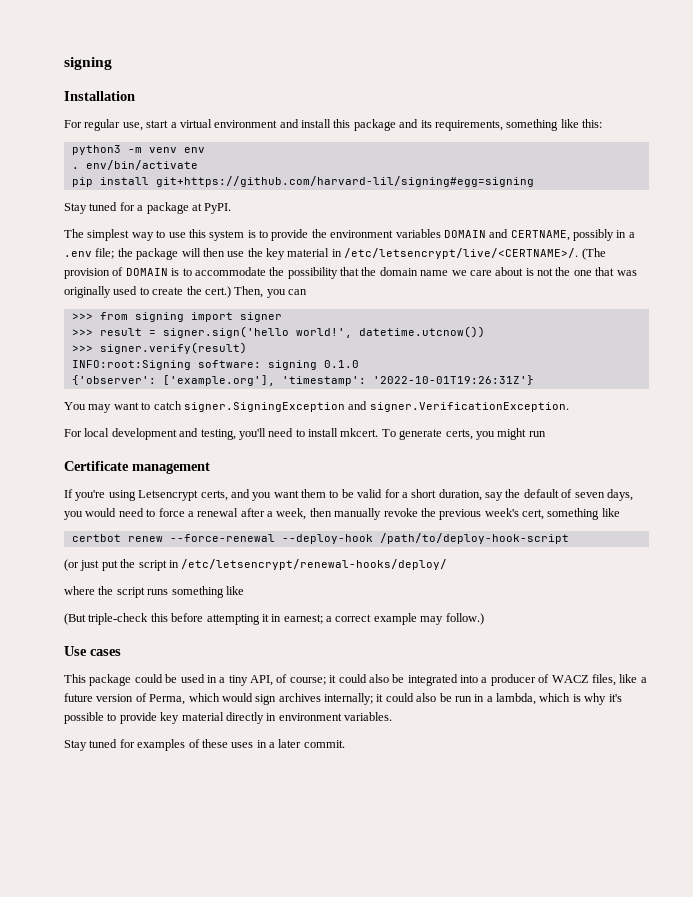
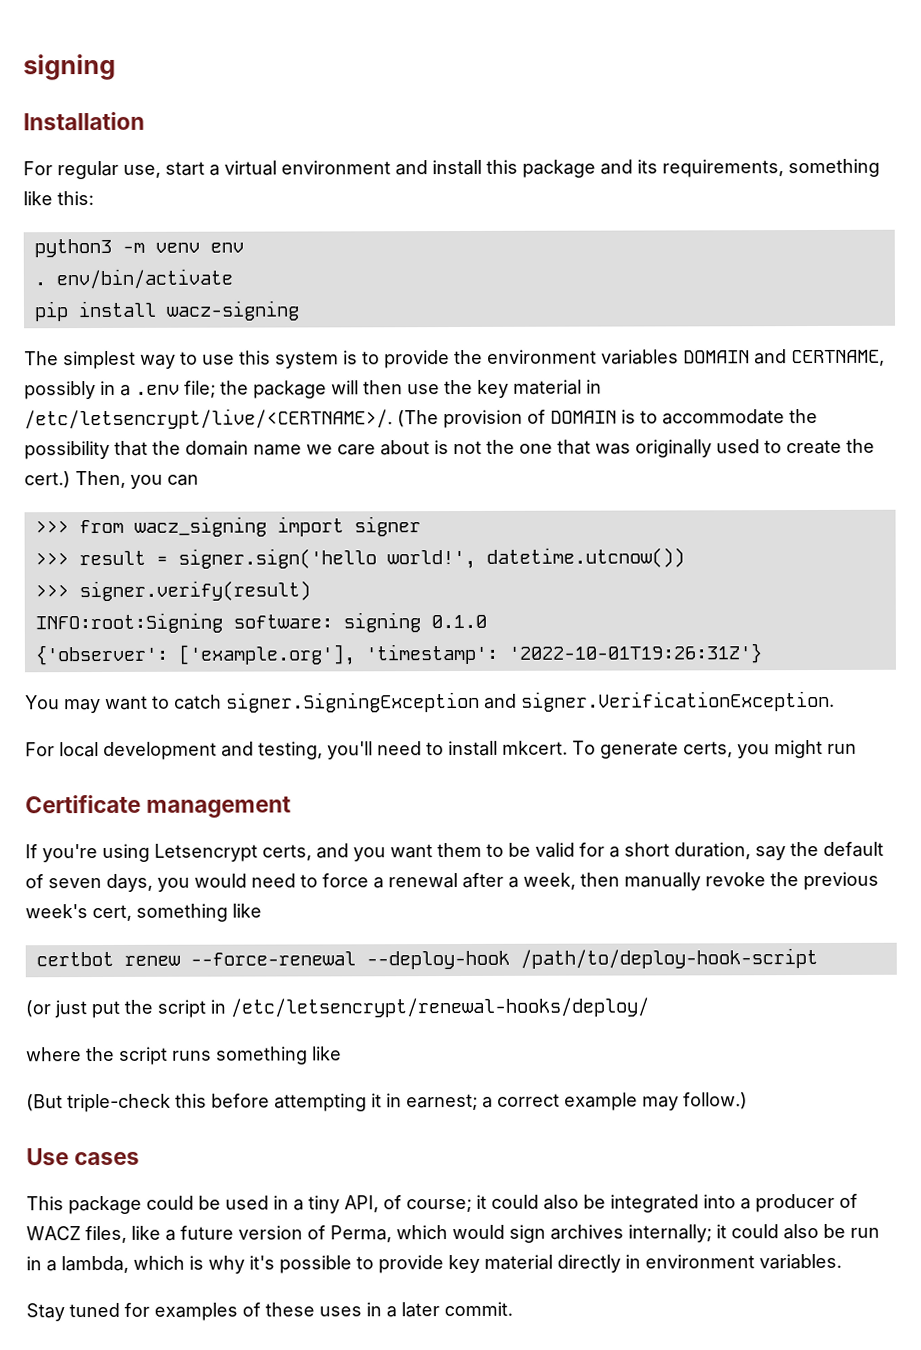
- pip install git+https://github.com/harvard-lil/signing#egg=signing
- Stay tuned for a package at PyPI.
+ pip install wacz-signing
- >>> from signing import signer
+ >>> from wacz_signing import signer

